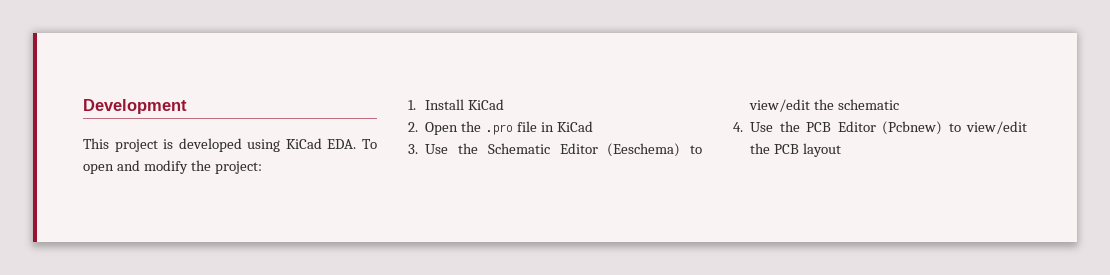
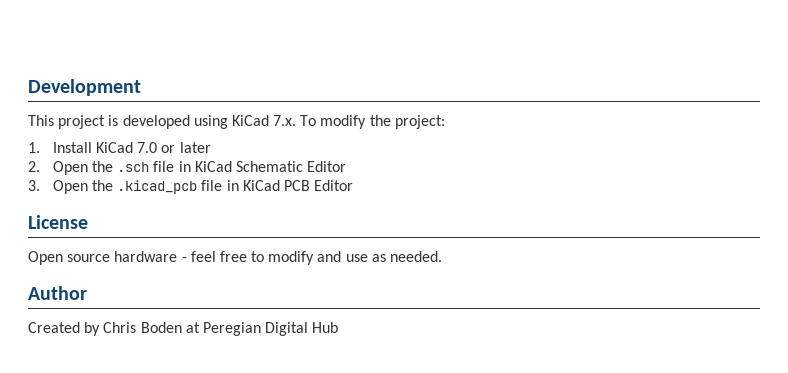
- This project is developed using KiCad EDA. To open and modify the project:
+ This project is developed using KiCad 7.x. To modify the project:
- 1. Install KiCad
+ 1. Install KiCad 7.0 or later
- 2. Open the .pro file in KiCad
+ 2. Open the .sch file in KiCad Schematic Editor
- 3. Use the Schematic Editor (Eeschema) to view/edit the schematic
- 4. Use the PCB Editor (Pcbnew) to view/edit the PCB layout
+ 3. Open the .kicad_pcb file in KiCad PCB Editor
+ License
+ Open source hardware - feel free to modify and use as needed.
+ Author
+ Created by Chris Boden at Peregian Digital Hub

